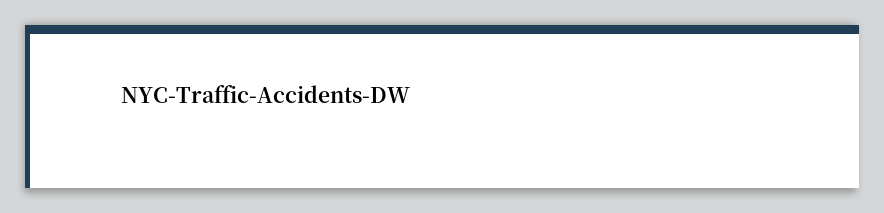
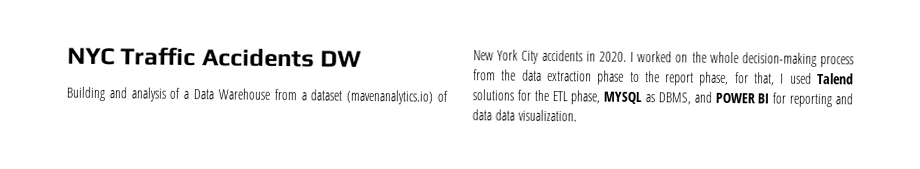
- NYC-Traffic-Accidents-DW
+ NYC Traffic Accidents DW
+ Building and analysis of a Data Warehouse from a dataset (mavenanalytics.io) of New York City accidents in 2020. I worked on the whole decision-making process from the data extraction phase to the report phase, for that, I used Talend solutions for the ETL phase, MYSQL as DBMS, and POWER BI for reporting and data data visualization.

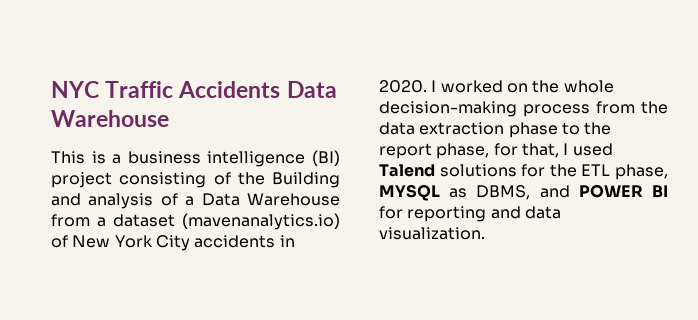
- NYC Traffic Accidents DW
- Building and analysis of a Data Warehouse from a dataset (mavenanalytics.io) of New York City accidents in 2020.
+ NYC Traffic Accidents Data Warehouse
+ This is a business intelligence (BI) project consisting of the Building and analysis of a Data Warehouse from a dataset (mavenanalytics.io) of New York City accidents in 2020.
- I worked on the whole decision-making process from the data extraction phase to the report phase, for that, I used Talend solutions for the ETL phase, MYSQL as DBMS, and POWER BI for reporting and data data visualization.
+ I worked on the whole decision-making process from the data extraction phase to the report phase, for that, I used Talend solutions for the ETL phase, MYSQL as DBMS, and POWER BI for reporting and data visualization.

